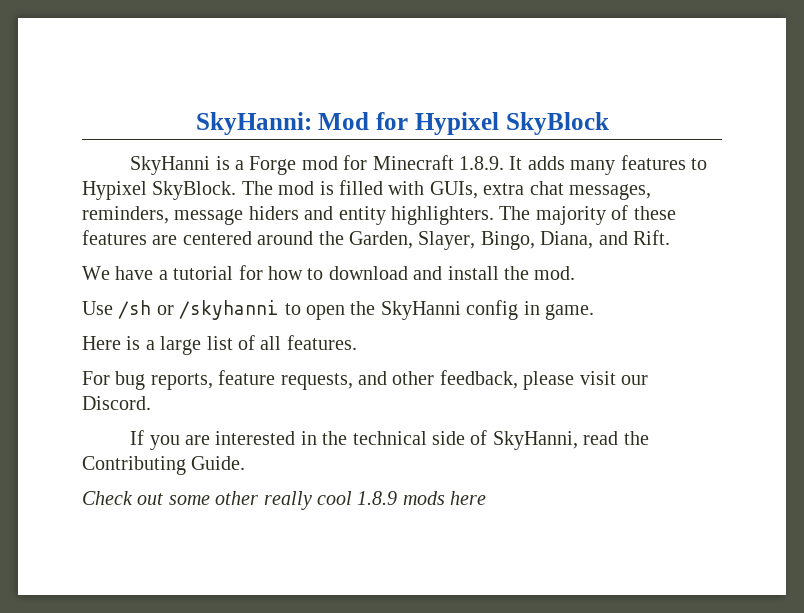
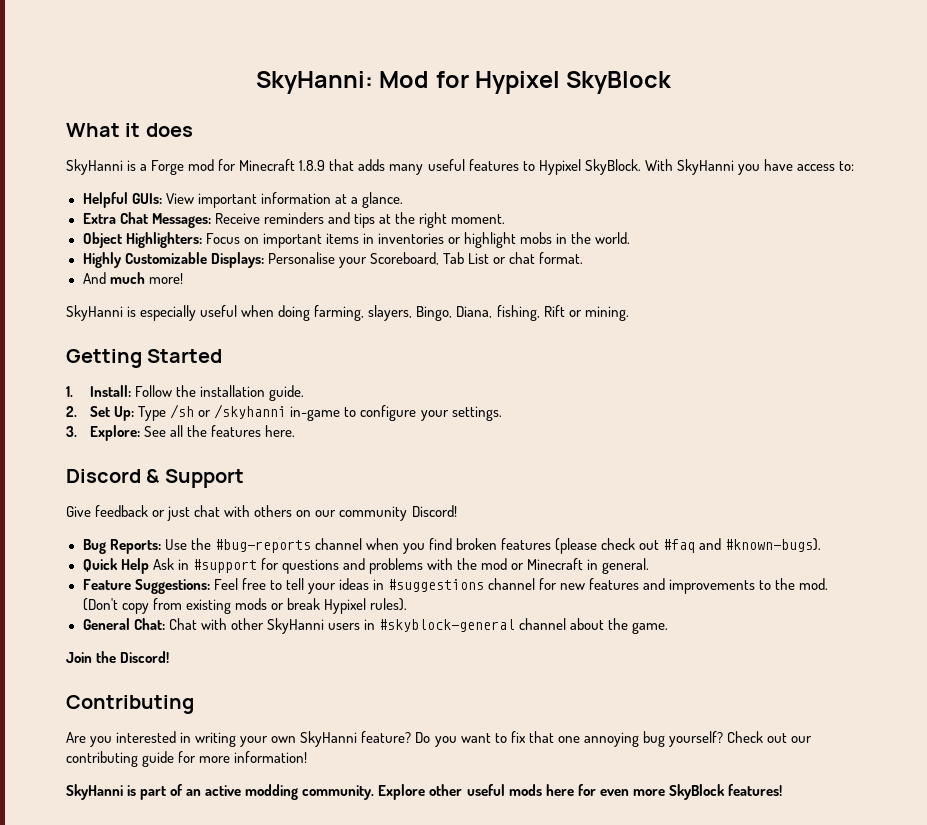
+ What it does
- SkyHanni is a Forge mod for Minecraft 1.8.9. It adds many features to Hypixel SkyBlock.
+ SkyHanni is a Forge mod for Minecraft 1.8.9 that adds many useful features to Hypixel SkyBlock.
- The mod is filled with GUIs, extra chat messages, reminders, message hiders and entity highlighters. The majority of these features are centered around the Garden, Slayer, Bingo, Diana, and Rift.
- We have a tutorial for how to download and install the mod.
- Use /sh or /skyhanni to open the SkyHanni config in game.
- Here is a large list of all features.
- For bug reports, feature requests, and other feedback, please visit our Discord.
- If you are interested in the technical side of SkyHanni, read the Contributing Guide.
- Check out some other really cool 1.8.9 mods here
+ With SkyHanni you have access to:
+ Helpful GUIs: View important information at a glance.
+ Extra Chat Messages: Receive reminders and tips at the right moment.
+ Object Highlighters: Focus on important items in inventories or highlight mobs in the world.
+ Highly Customizable Displays: Personalise your Scoreboard, Tab List or chat format.
+ And much more!
+ SkyHanni is especially useful when doing farming, slayers, Bingo, Diana, fishing, Rift or mining.
+ Getting Started
+ 1. Install: Follow the installation guide.
+ 2. Set Up: Type /sh or /skyhanni in-game to configure your settings.
+ 3. Explore: See all the features here.
+ Discord & Support
+ Give feedback or just chat with others on our community Discord!
+ Bug Reports: Use the #bug-reports channel when you find broken features (please check out #faq and #known-bugs).
+ Quick Help Ask in #support for questions and problems with the mod or Minecraft in general.
+ Feature Suggestions: Feel free to tell your ideas in #suggestions channel for new features and improvements to the mod. (Don't copy from existing mods or break Hypixel rules).
+ General Chat: Chat with other SkyHanni users in #skyblock-general channel about the game.
+ Join the Discord!
+ Contributing
+ Are you interested in writing your own SkyHanni feature? Do you want to fix that one annoying bug yourself? Check out our contributing guide for more information!
+ SkyHanni is part of an active modding community. Explore other useful mods here for even more SkyBlock features!

